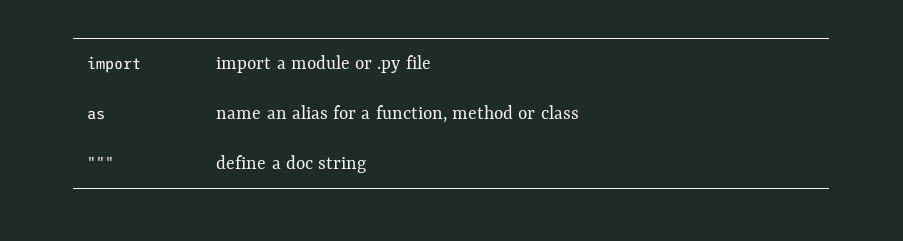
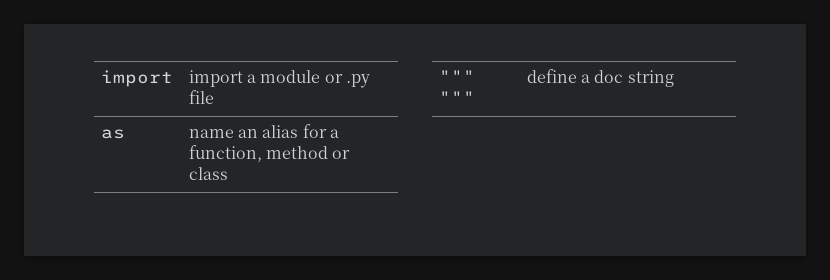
- """ | define a doc string
+ """ """ | define a doc string

